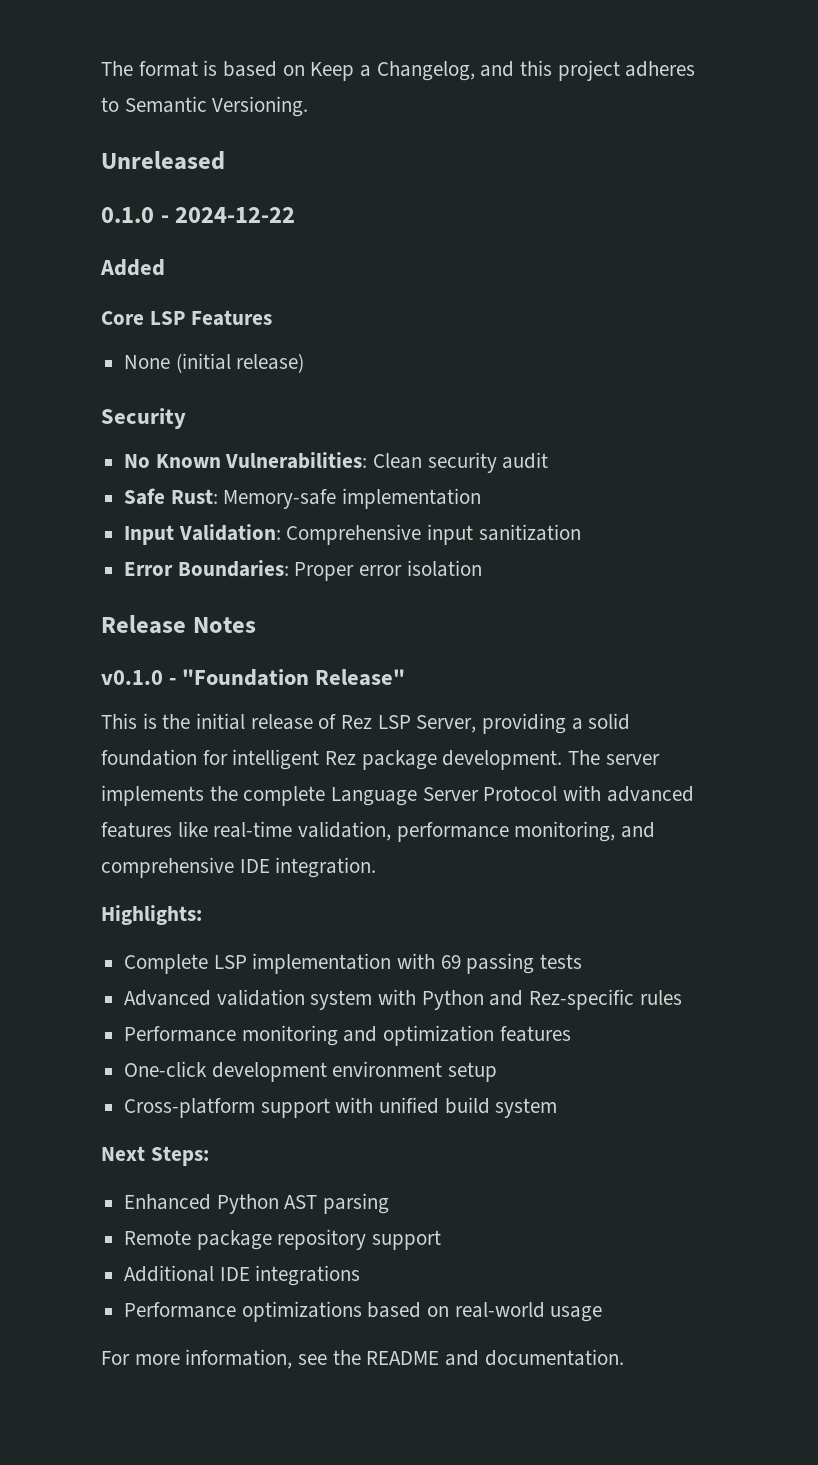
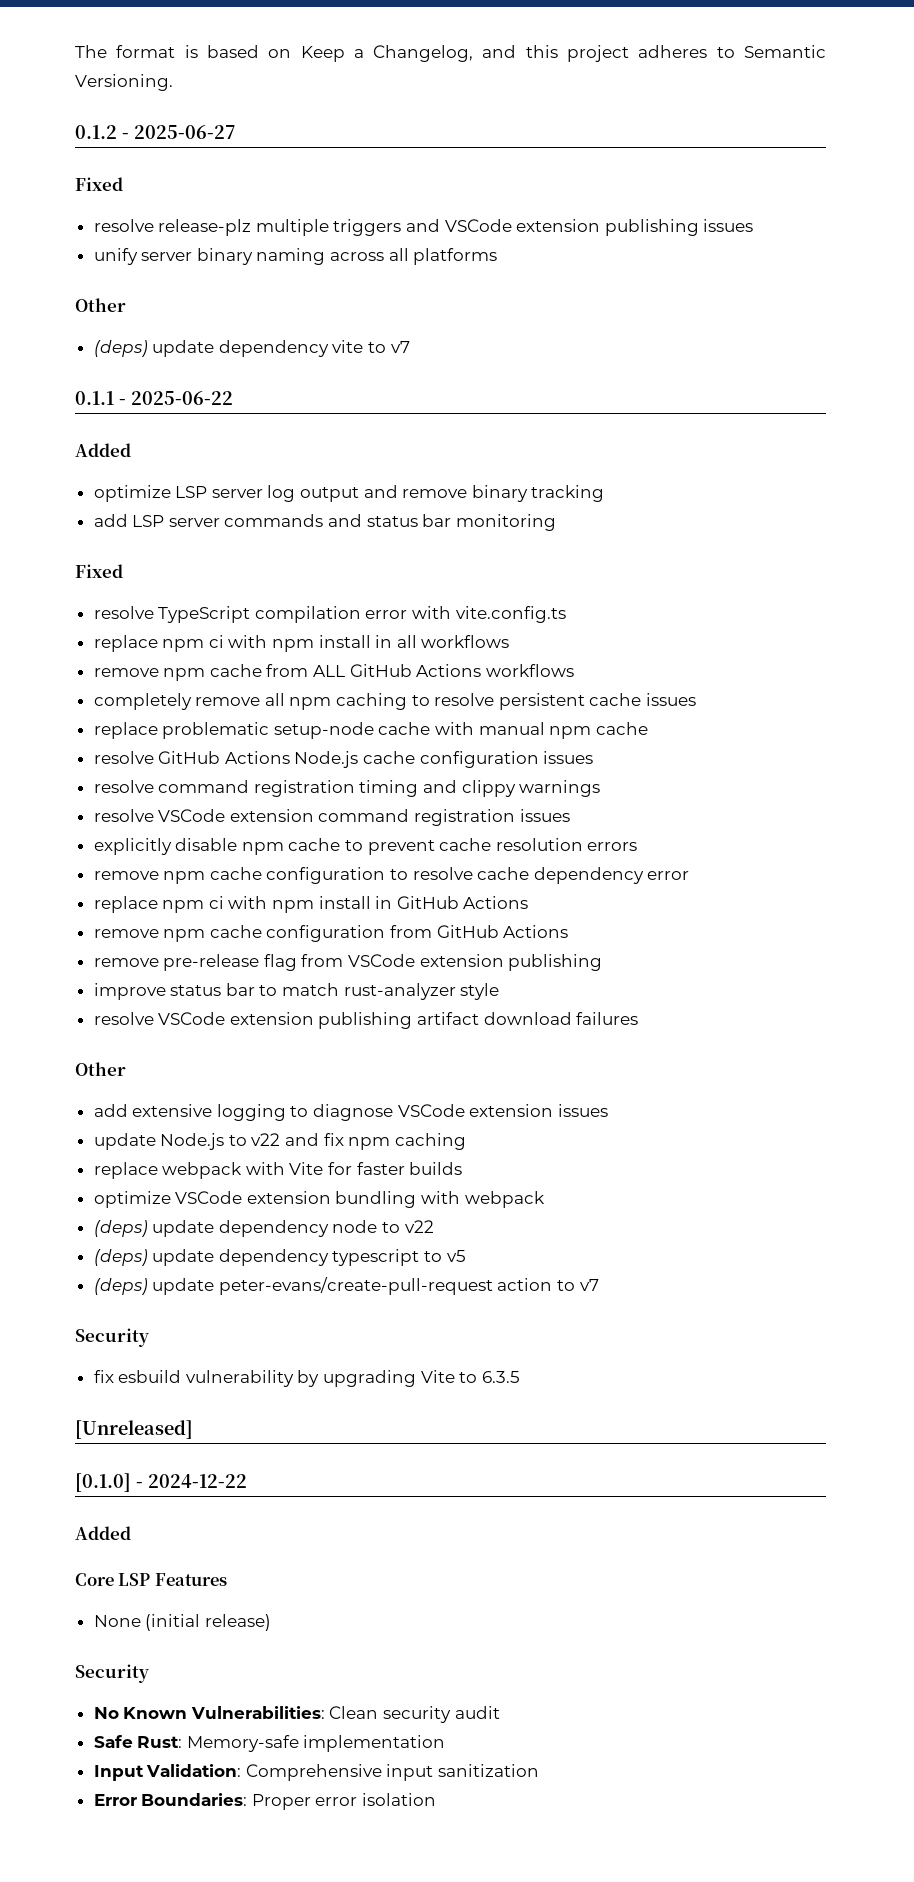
- Unreleased
- 0.1.0 - 2024-12-22
+ 0.1.2 - 2025-06-27
+ Fixed
+ resolve release-plz multiple triggers and VSCode extension publishing issues
+ unify server binary naming across all platforms
+ Other
+ (deps) update dependency vite to v7
+ 0.1.1 - 2025-06-22
+ Added
+ optimize LSP server log output and remove binary tracking
+ add LSP server commands and status bar monitoring
+ Fixed
+ resolve TypeScript compilation error with vite.config.ts
+ replace npm ci with npm install in all workflows
+ remove npm cache from ALL GitHub Actions workflows
+ completely remove all npm caching to resolve persistent cache issues
+ replace problematic setup-node cache with manual npm cache
+ resolve GitHub Actions Node.js cache configuration issues
+ resolve command registration timing and clippy warnings
+ resolve VSCode extension command registration issues
+ explicitly disable npm cache to prevent cache resolution errors
+ remove npm cache configuration to resolve cache dependency error
+ replace npm ci with npm install in GitHub Actions
+ remove npm cache configuration from GitHub Actions
+ remove pre-release flag from VSCode extension publishing
+ improve status bar to match rust-analyzer style
+ resolve VSCode extension publishing artifact download failures
+ Other
+ add extensive logging to diagnose VSCode extension issues
+ update Node.js to v22 and fix npm caching
+ replace webpack with Vite for faster builds
+ optimize VSCode extension bundling with webpack
+ (deps) update dependency node to v22
+ (deps) update dependency typescript to v5
+ (deps) update peter-evans/create-pull-request action to v7
+ Security
+ fix esbuild vulnerability by upgrading Vite to 6.3.5
+ [Unreleased]
+ [0.1.0] - 2024-12-22
- Release Notes
- v0.1.0 - "Foundation Release"
- This is the initial release of Rez LSP Server, providing a solid foundation for intelligent Rez package development. The server implements the complete Language Server Protocol with advanced features like real-time validation, performance monitoring, and comprehensive IDE integration.
- Highlights:
- Complete LSP implementation with 69 passing tests
- Advanced validation system with Python and Rez-specific rules
- Performance monitoring and optimization features
- One-click development environment setup
- Cross-platform support with unified build system
- Next Steps:
- Enhanced Python AST parsing
- Remote package repository support
- Additional IDE integrations
- Performance optimizations based on real-world usage
- For more information, see the README and documentation.

